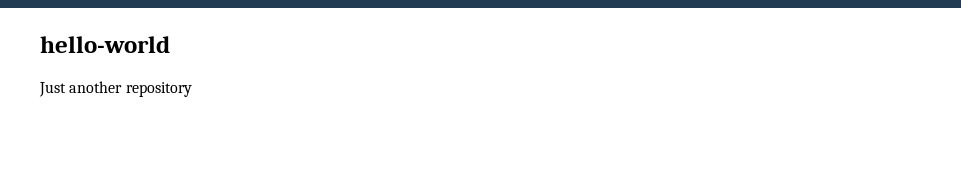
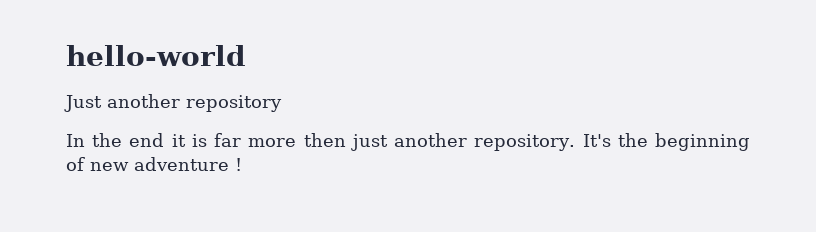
+ In the end it is far more then just another repository. It's the beginning of new adventure !

